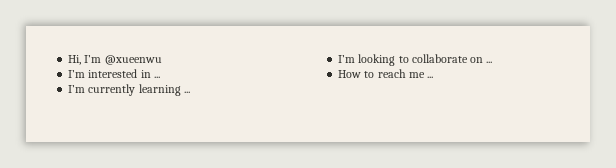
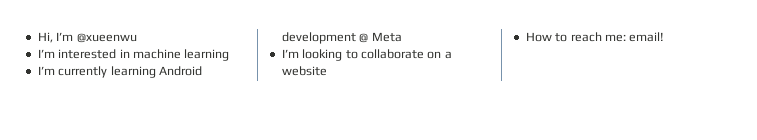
- I’m interested in ...
+ I’m interested in machine learning
- I’m currently learning ...
+ I’m currently learning Android development @ Meta
- I’m looking to collaborate on ...
+ I’m looking to collaborate on a website
- How to reach me ...
+ How to reach me: email!

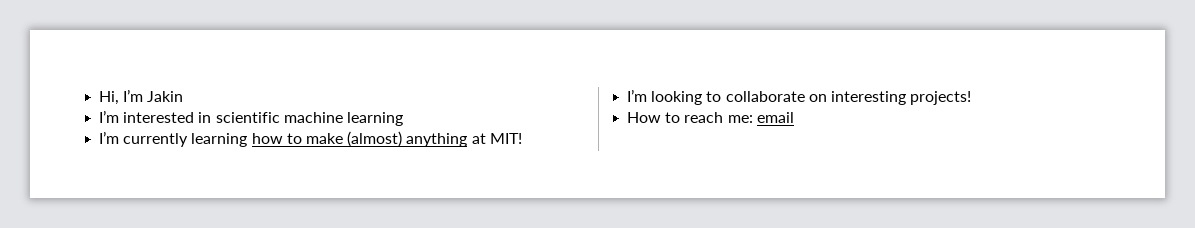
- Hi, I’m @xueenwu
+ Hi, I’m Jakin
- I’m interested in machine learning
+ I’m interested in scientific machine learning
- I’m currently learning Android development @ Meta
+ I’m currently learning how to make (almost) anything at MIT!
- I’m looking to collaborate on a website
+ I’m looking to collaborate on interesting projects!
- How to reach me: email!
+ How to reach me: email

